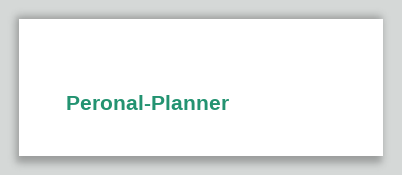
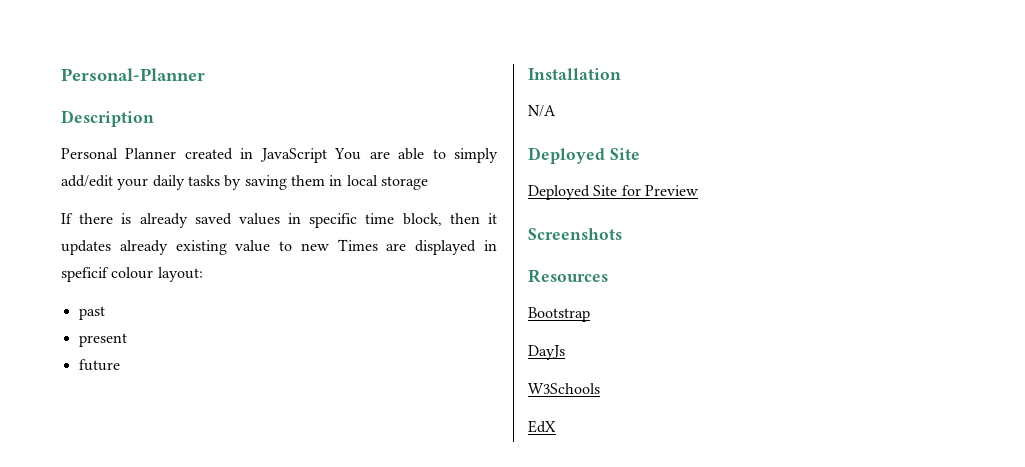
- Peronal-Planner
+ Personal-Planner
+ Description
+ Personal Planner created in JavaScript You are able to simply add/edit your daily tasks by saving them in local storage
+ If there is already saved values in specific time block, then it updates already existing value to new Times are displayed in speficif colour layout:
+ past
+ present
+ future
+ Installation
+ N/A
+ Deployed Site
+ Deployed Site for Preview
+ Screenshots
+ Resources
+ Bootstrap
+ DayJs
+ W3Schools
+ EdX

